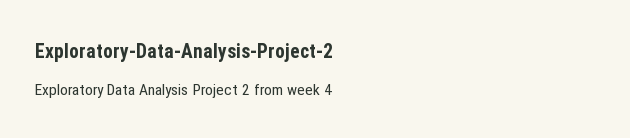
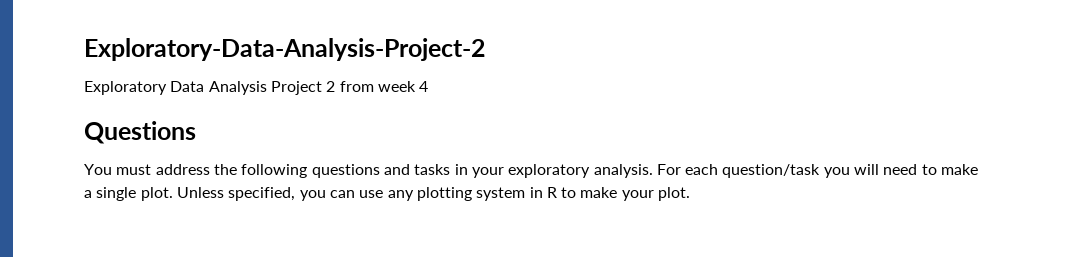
+ Questions
+ You must address the following questions and tasks in your exploratory analysis. For each question/task you will need to make a single plot. Unless specified, you can use any plotting system in R to make your plot.

